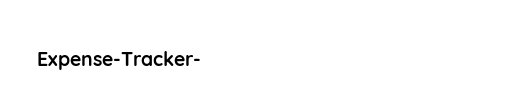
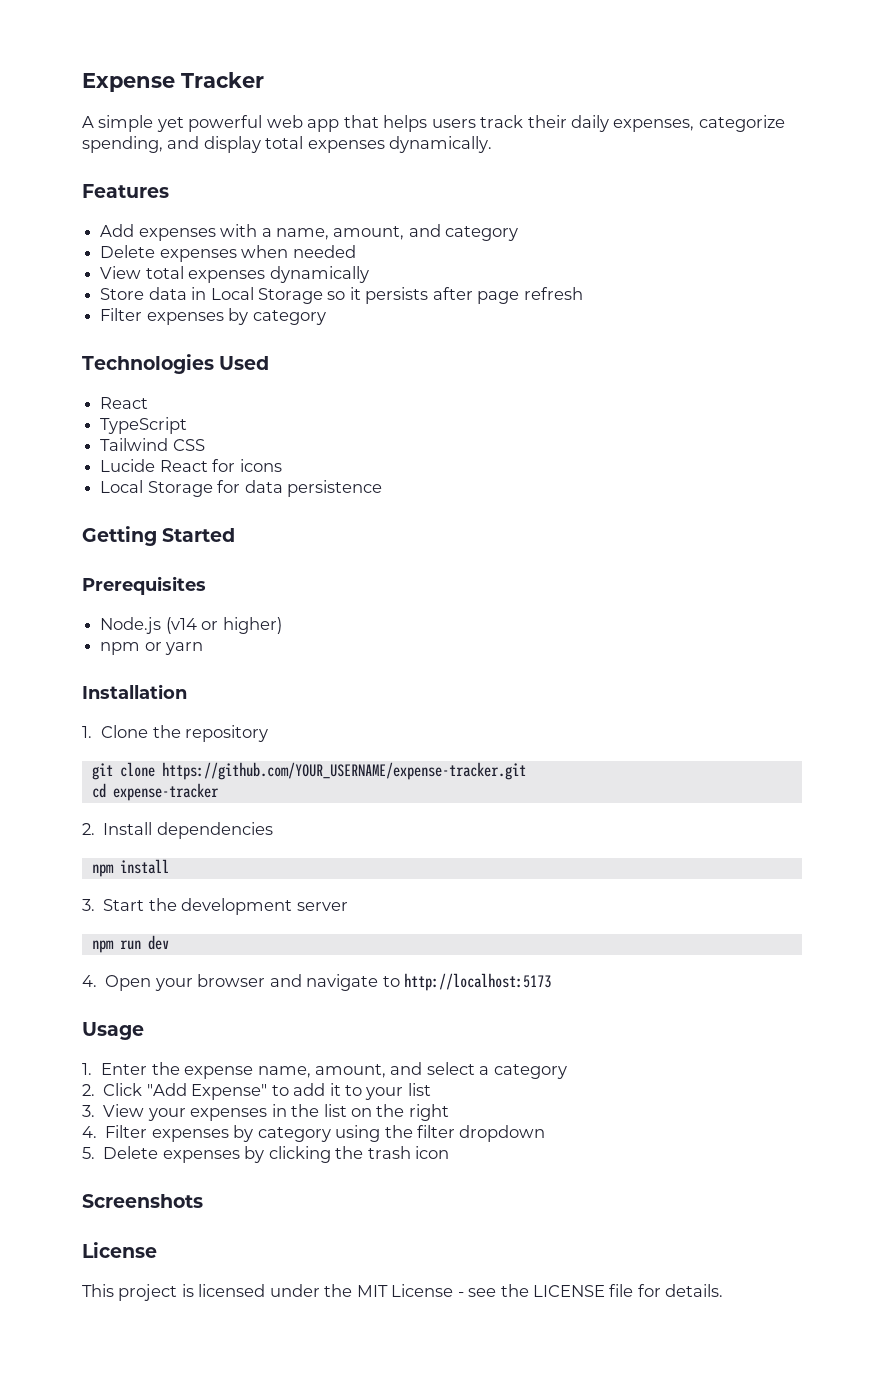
- Expense-Tracker-
+ Expense Tracker
+ A simple yet powerful web app that helps users track their daily expenses, categorize spending, and display total expenses dynamically.
+ Features
+ Add expenses with a name, amount, and category
+ Delete expenses when needed
+ View total expenses dynamically
+ Store data in Local Storage so it persists after page refresh
+ Filter expenses by category
+ Technologies Used
+ React
+ TypeScript
+ Tailwind CSS
+ Lucide React for icons
+ Local Storage for data persistence
+ Getting Started
+ Prerequisites
+ Node.js (v14 or higher)
+ npm or yarn
+ Installation
+ 1. Clone the repository
+ git clone https://github.com/YOUR_USERNAME/expense-tracker.git
+ cd expense-tracker
+ 2. Install dependencies
+ npm install
+ 3. Start the development server
+ npm run dev
+ 4. Open your browser and navigate to http://localhost:5173
+ Usage
+ 1. Enter the expense name, amount, and select a category
+ 2. Click "Add Expense" to add it to your list
+ 3. View your expenses in the list on the right
+ 4. Filter expenses by category using the filter dropdown
+ 5. Delete expenses by clicking the trash icon
+ Screenshots
+ License
+ This project is licensed under the MIT License - see the LICENSE file for details.

